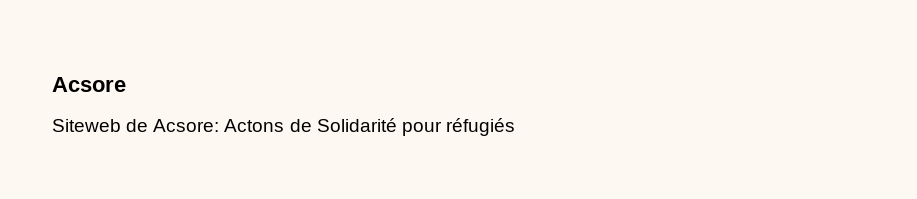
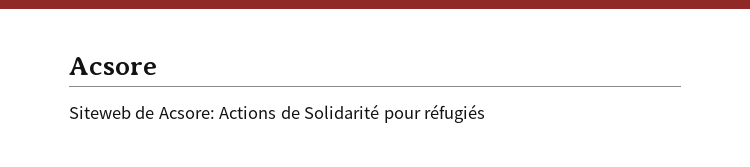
- Siteweb de Acsore: Actons de Solidarité pour réfugiés
+ Siteweb de Acsore: Actions de Solidarité pour réfugiés

